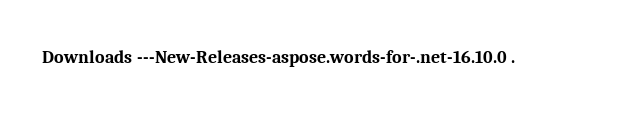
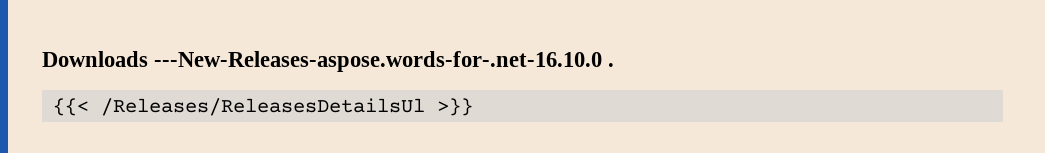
+ {{< /Releases/ReleasesDetailsUl >}}

